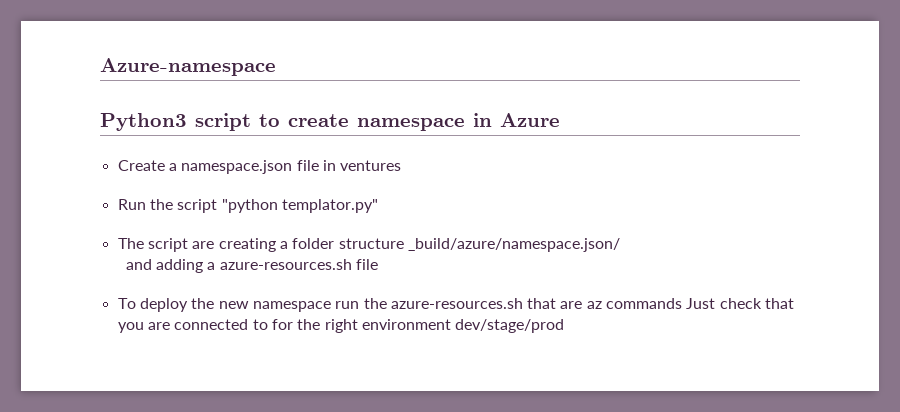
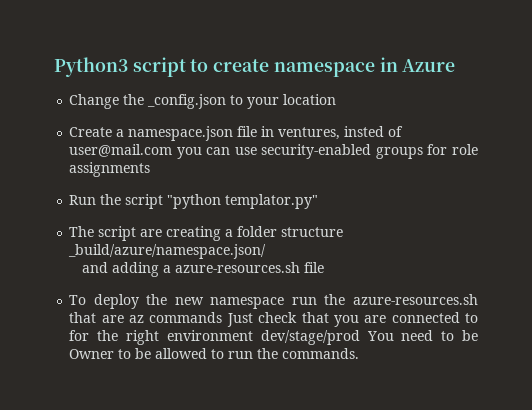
- Azure-namespace
+ Change the _config.json to your location
- Create a namespace.json file in ventures
+ Create a namespace.json file in ventures, insted of user@mail.com you can use security-enabled groups for role assignments
- To deploy the new namespace run the azure-resources.sh that are az commands Just check that you are connected to for the right environment dev/stage/prod
+ To deploy the new namespace run the azure-resources.sh that are az commands Just check that you are connected to for the right environment dev/stage/prod You need to be Owner to be allowed to run the commands.

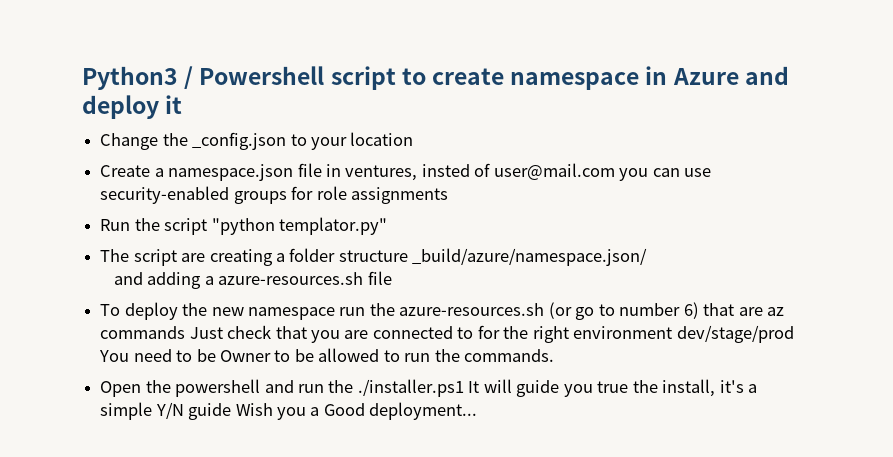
- Python3 script to create namespace in Azure
+ Python3 / Powershell script to create namespace in Azure and deploy it
- To deploy the new namespace run the azure-resources.sh that are az commands Just check that you are connected to for the right environment dev/stage/prod You need to be Owner to be allowed to run the commands.
+ To deploy the new namespace run the azure-resources.sh (or go to number 6) that are az commands Just check that you are connected to for the right environment dev/stage/prod You need to be Owner to be allowed to run the commands.
+ Open the powershell and run the ./installer.ps1 It will guide you true the install, it's a simple Y/N guide Wish you a Good deployment...

